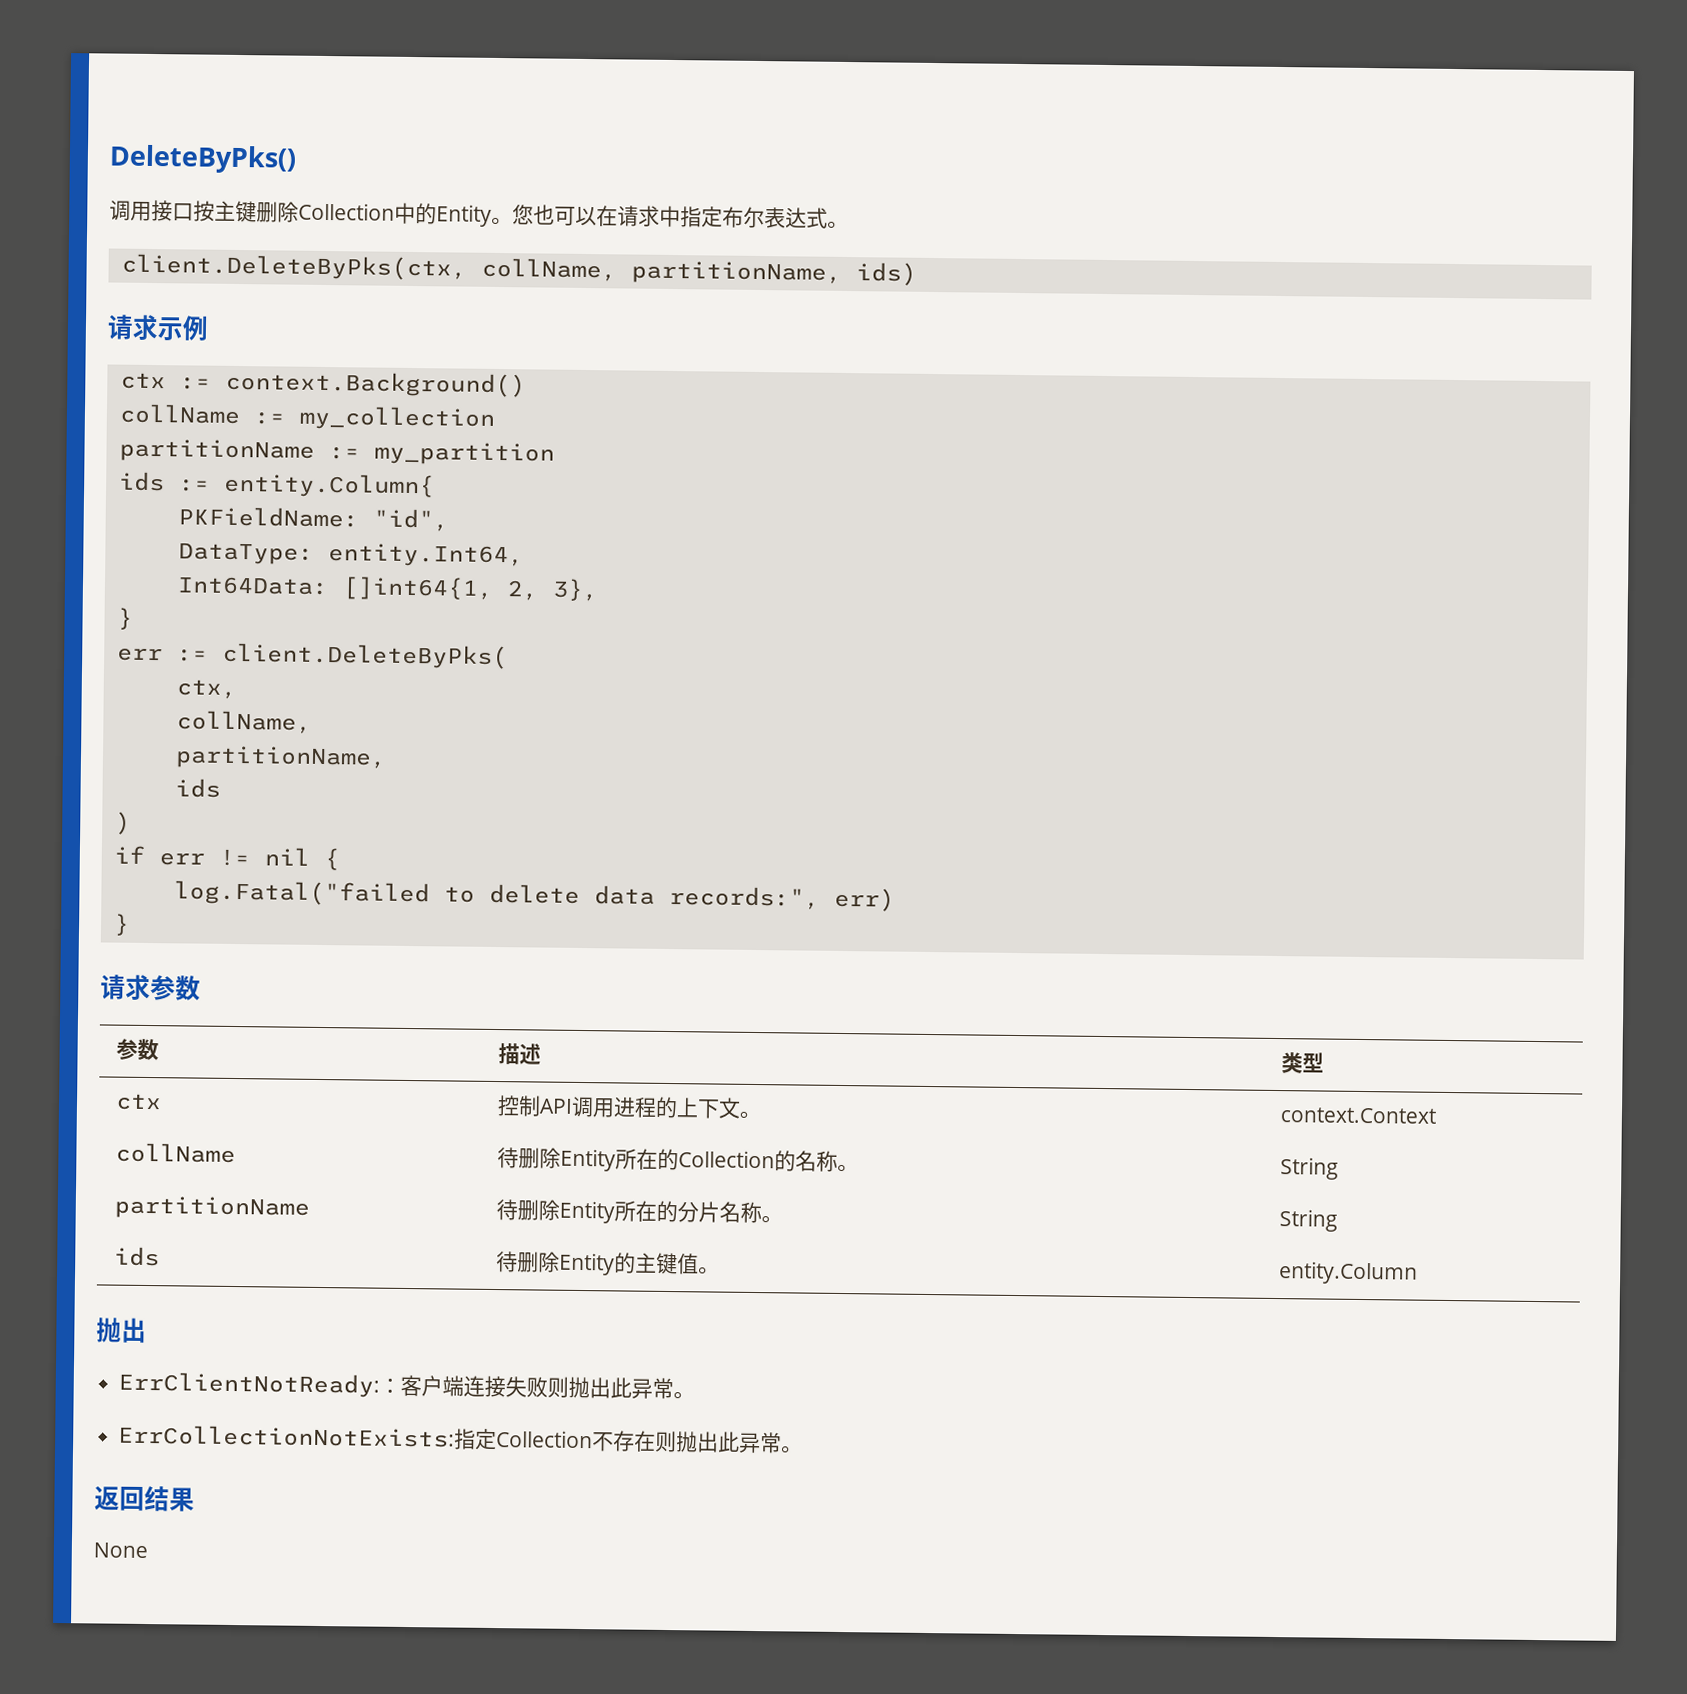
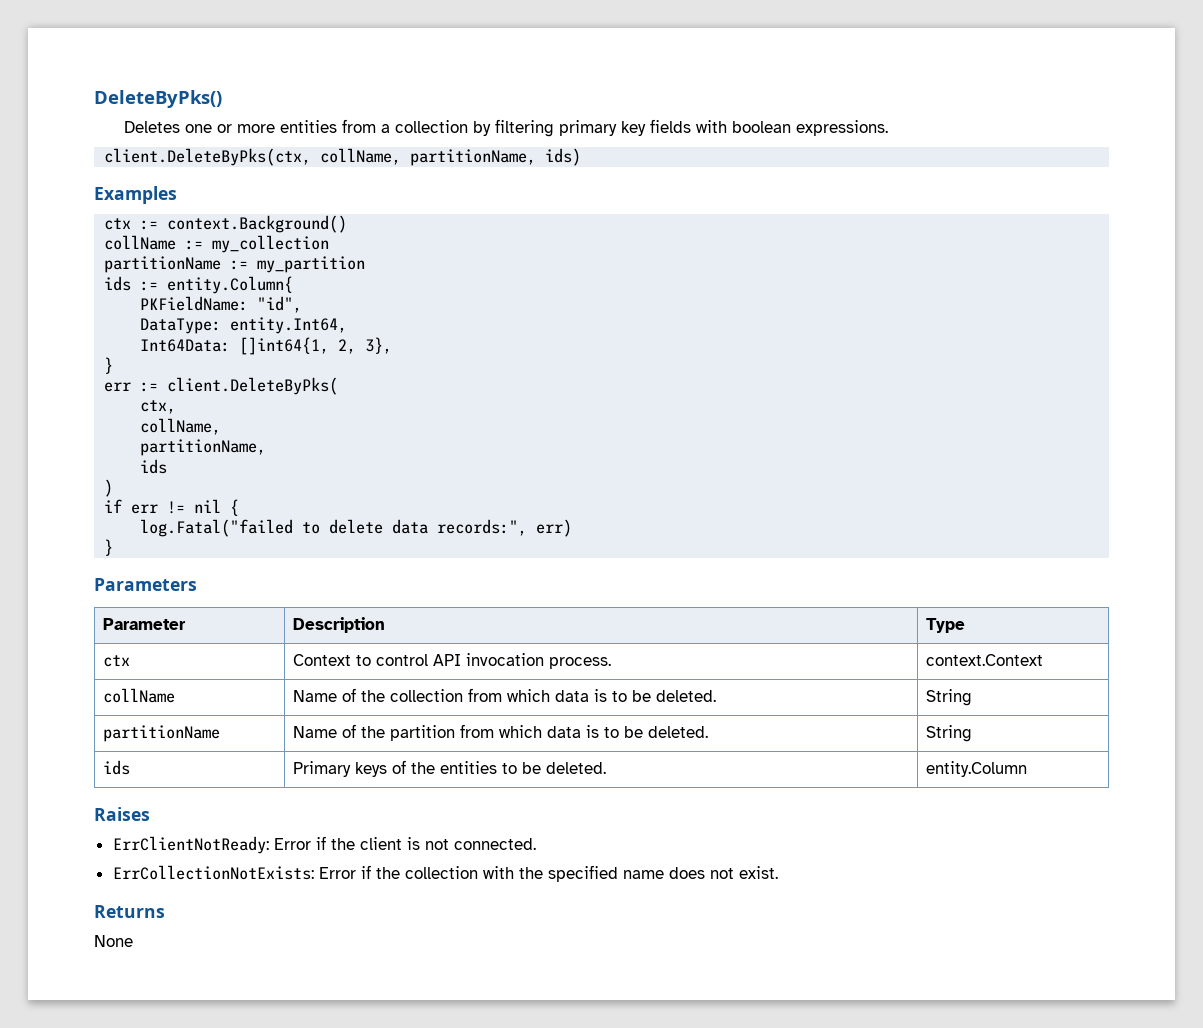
- 调用接口按主键删除Collection中的Entity。您也可以在请求中指定布尔表达式。
+ Deletes one or more entities from a collection by filtering primary key fields with boolean expressions.
- 请求示例
+ Examples
- 请求参数
- 参数 | 描述 | 类型
- ctx | 控制API调用进程的上下文。 | context.Context
- collName | 待删除Entity所在的Collection的名称。 | String
- partitionName | 待删除Entity所在的分片名称。 | String
- ids | 待删除Entity的主键值。 | entity.Column
- 抛出
+ Parameters
+ Parameter | Description | Type
+ ctx | Context to control API invocation process. | context.Context
+ collName | Name of the collection from which data is to be deleted. | String
+ partitionName | Name of the partition from which data is to be deleted. | String
+ ids | Primary keys of the entities to be deleted. | entity.Column
+ Raises
- ErrClientNotReady:：客户端连接失败则抛出此异常。
- ErrCollectionNotExists:指定Collection不存在则抛出此异常。
- 返回结果
+ ErrClientNotReady: Error if the client is not connected.
+ ErrCollectionNotExists: Error if the collection with the specified name does not exist.
+ Returns

